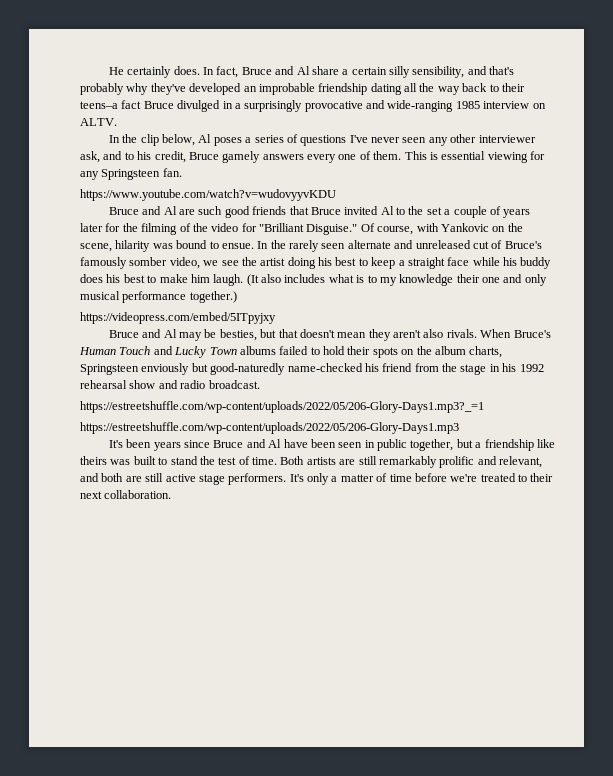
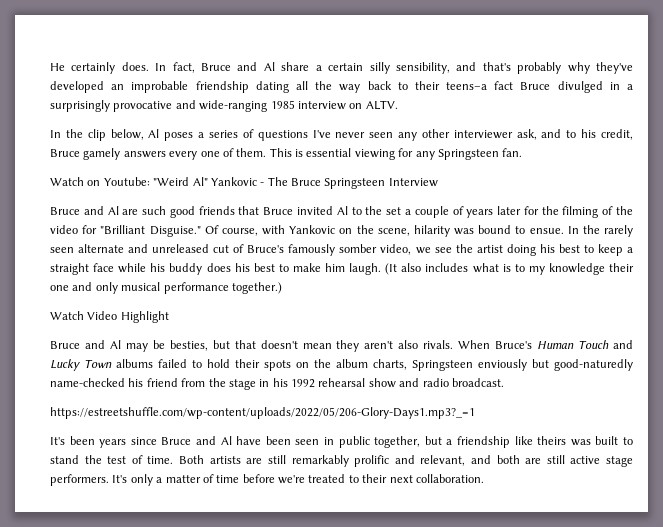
- https://www.youtube.com/watch?v=wudovyyvKDU
+ Watch on Youtube: "Weird Al" Yankovic - The Bruce Springsteen Interview
- https://videopress.com/embed/5ITpyjxy
+ Watch Video Highlight
- https://estreetshuffle.com/wp-content/uploads/2022/05/206-Glory-Days1.mp3

